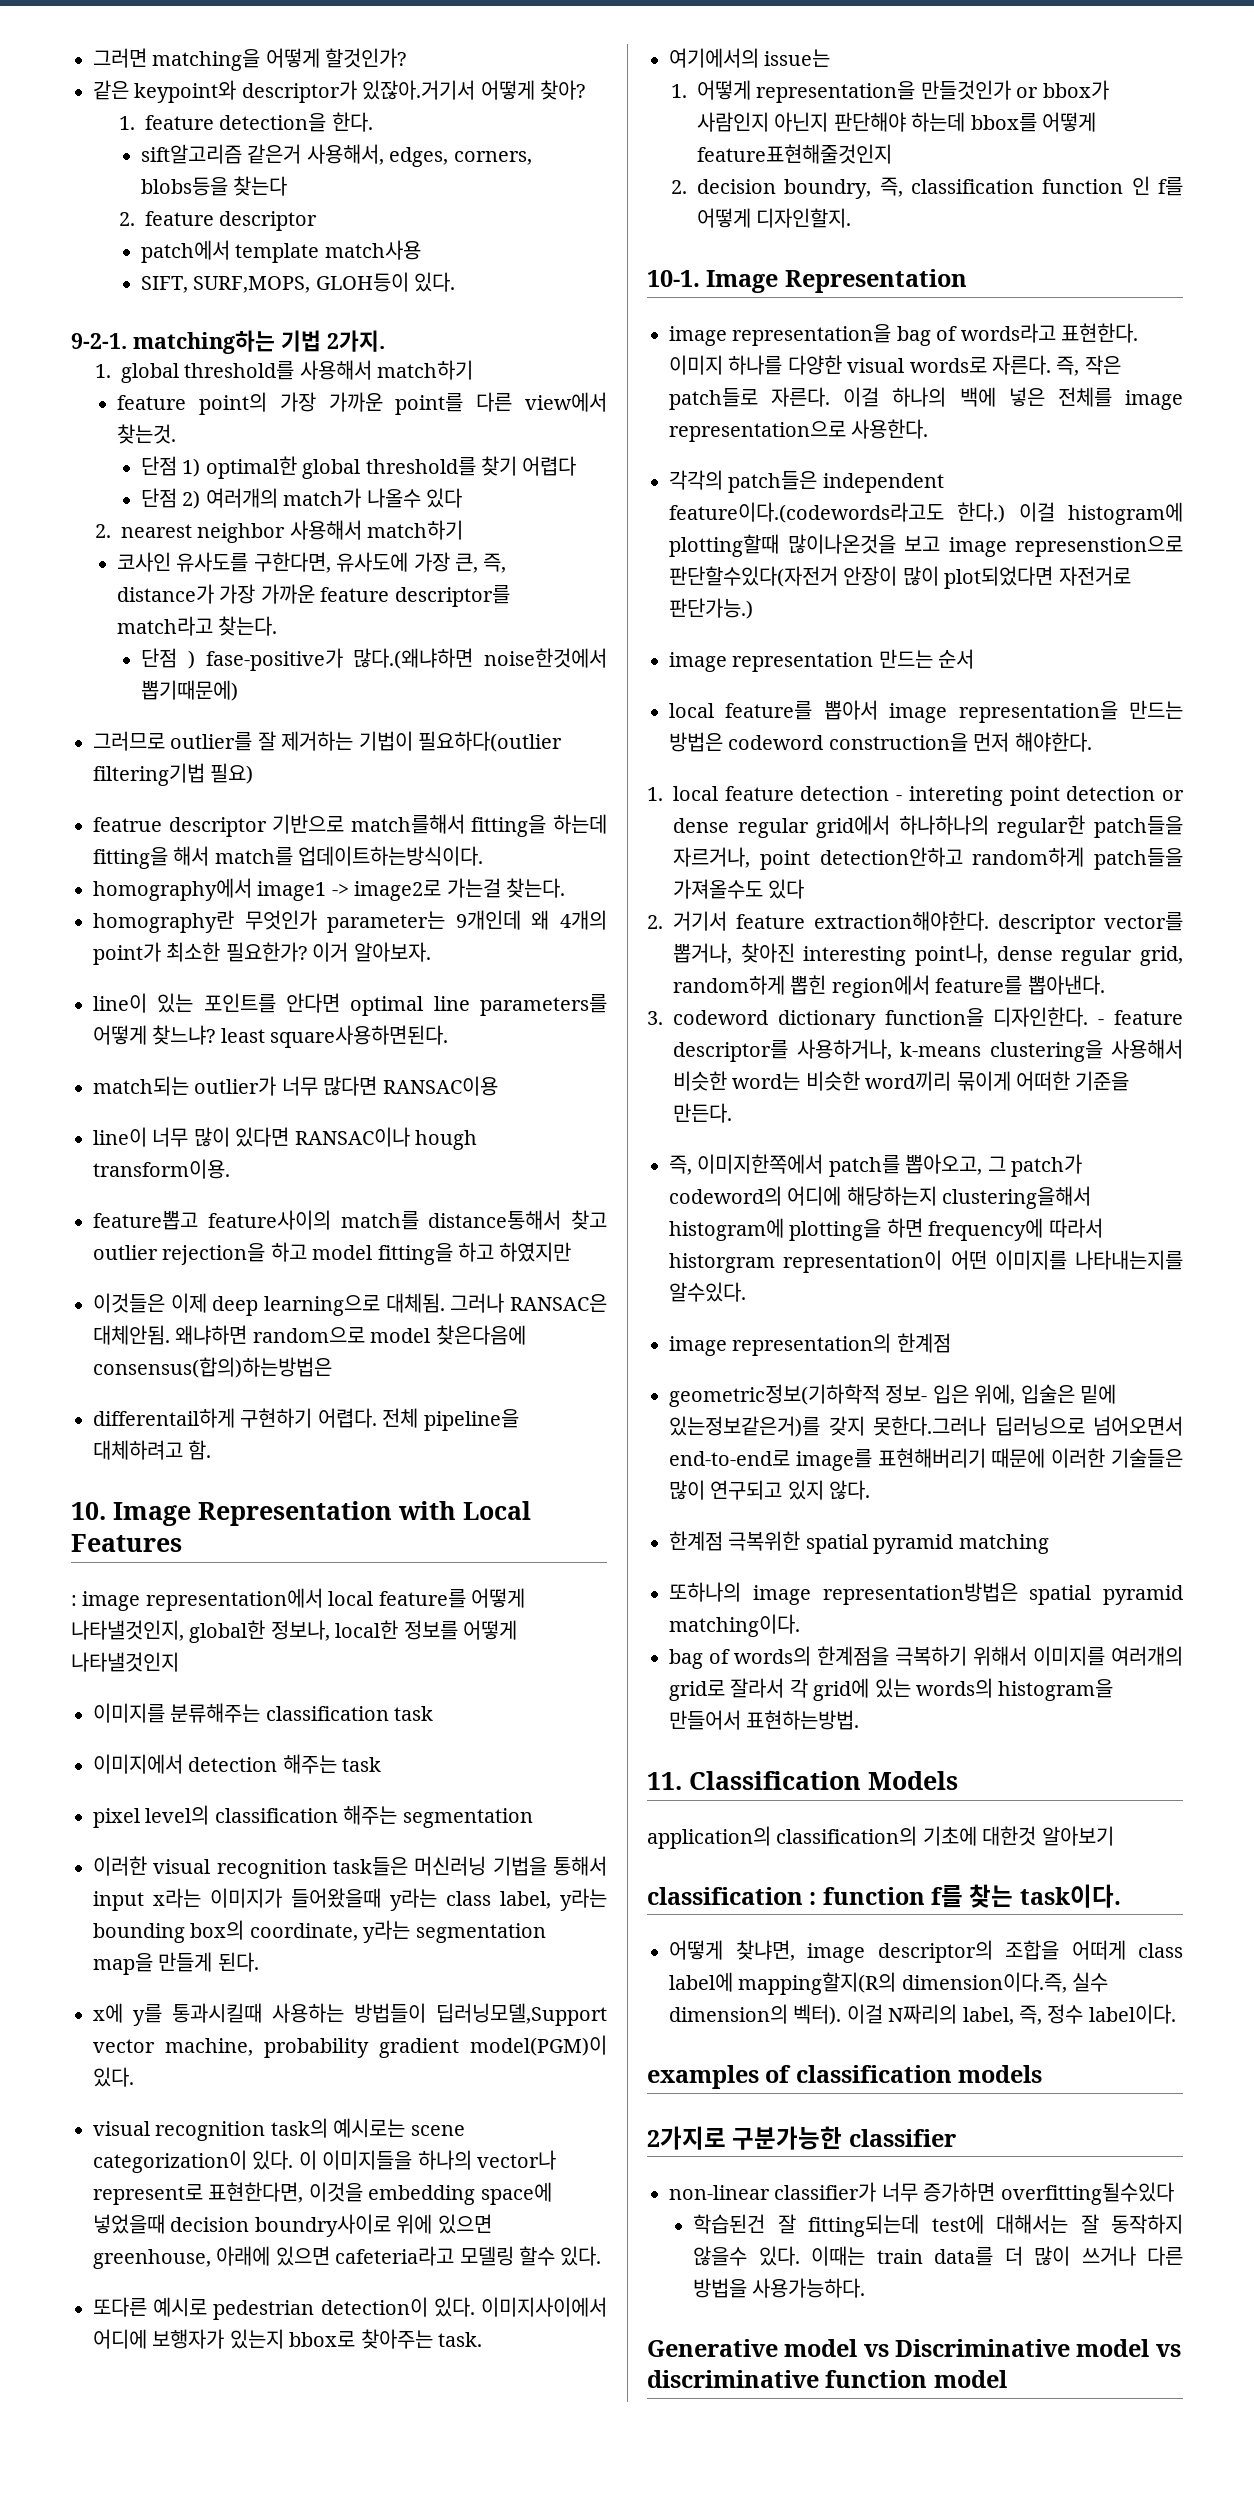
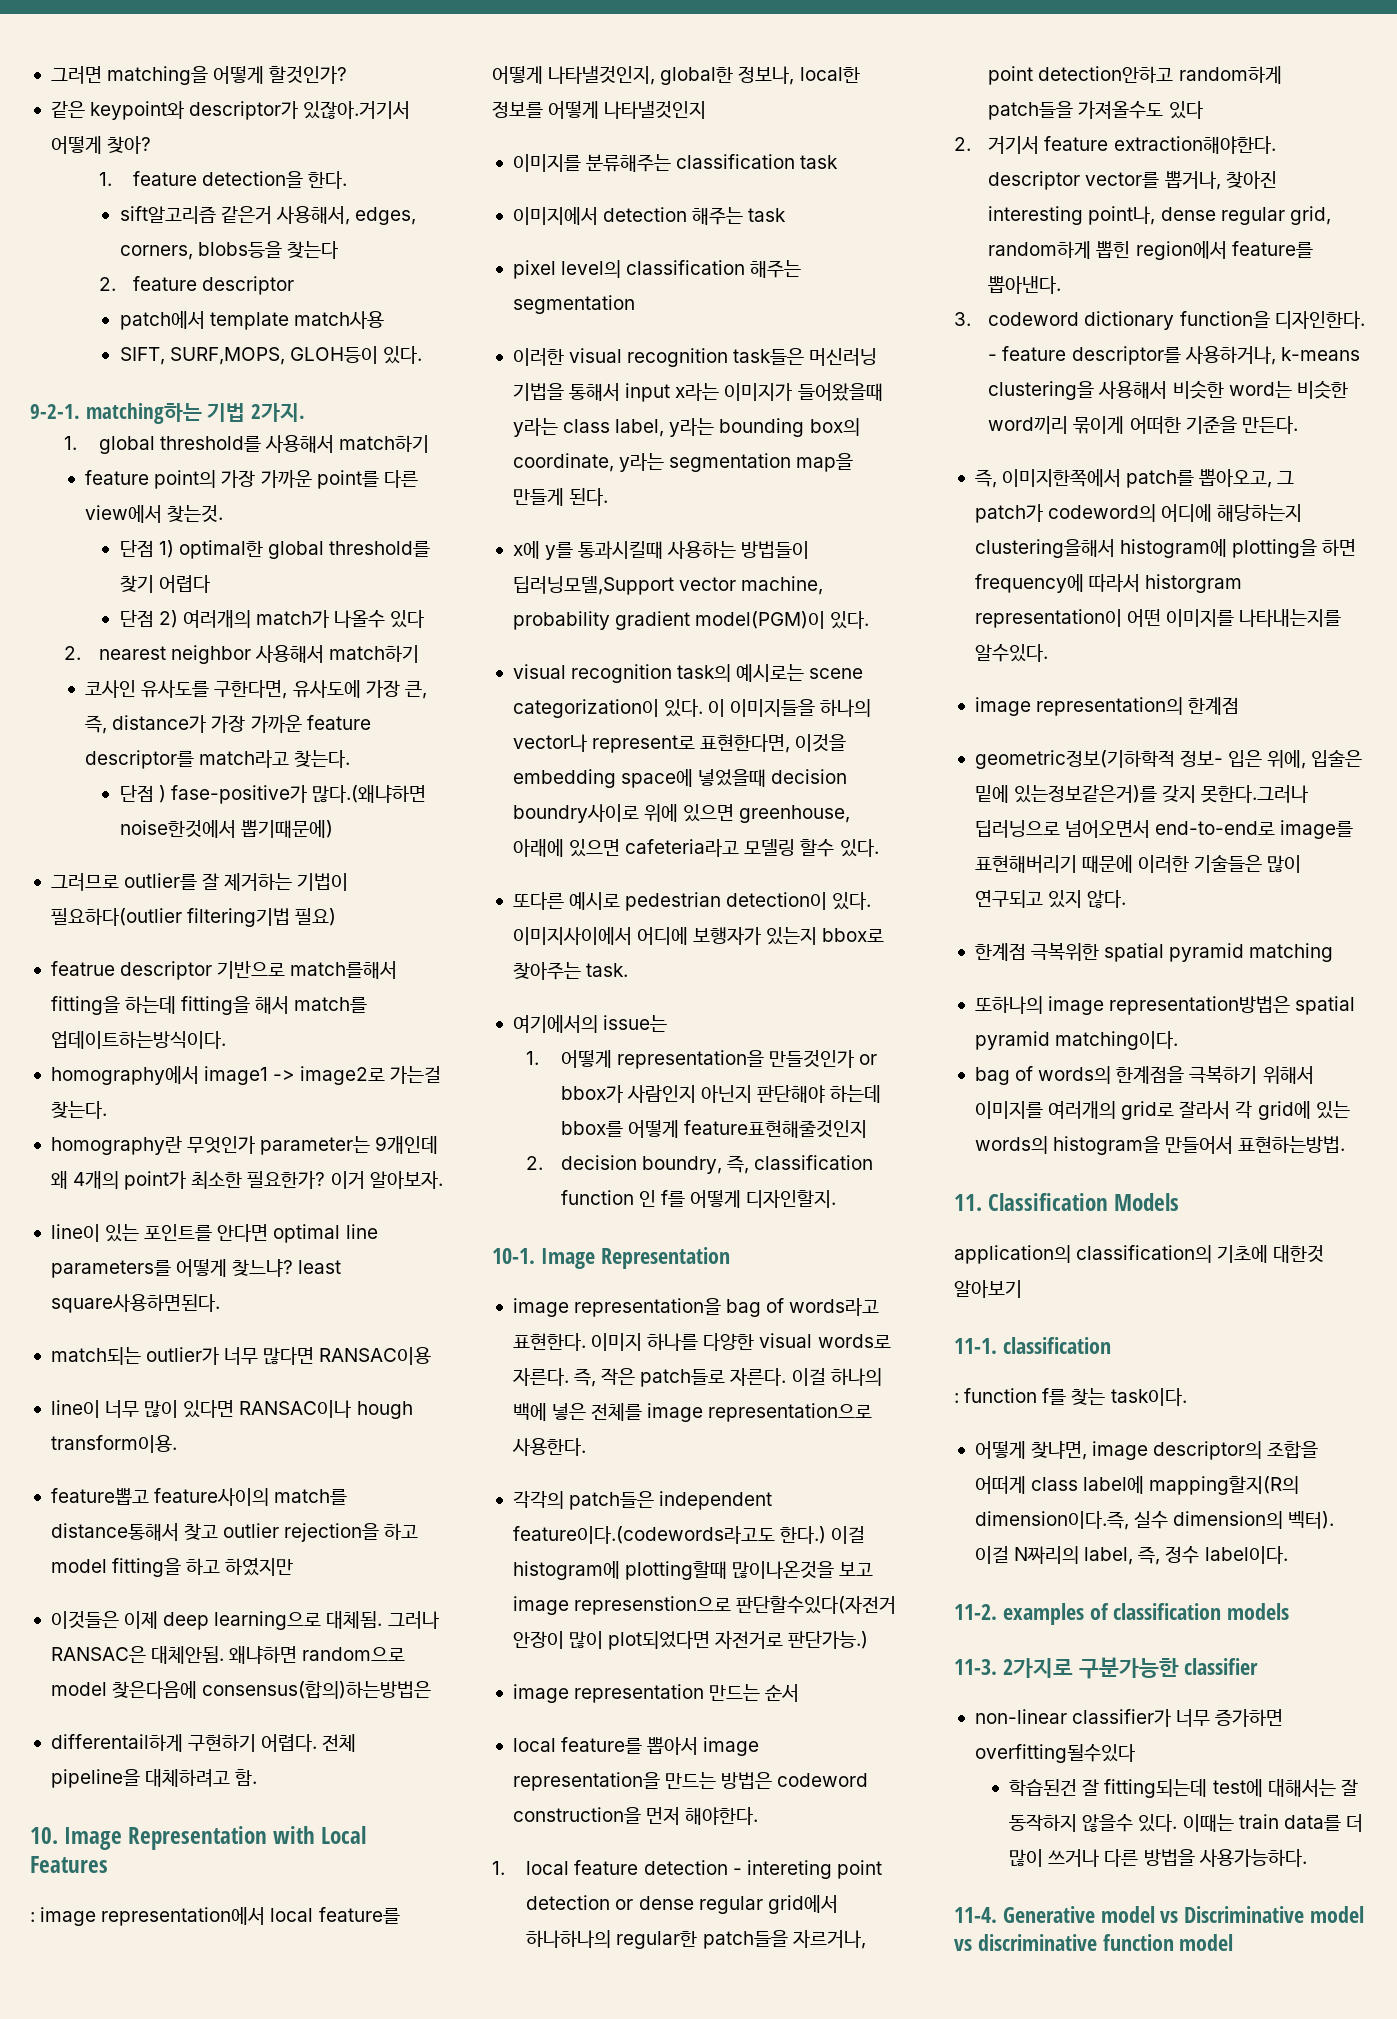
- classification : function f를 찾는 task이다.
+ 11-1. classification
+ : function f를 찾는 task이다.
- examples of classification models
+ 11-2. examples of classification models
+ 11-3.
+ 11-4.

